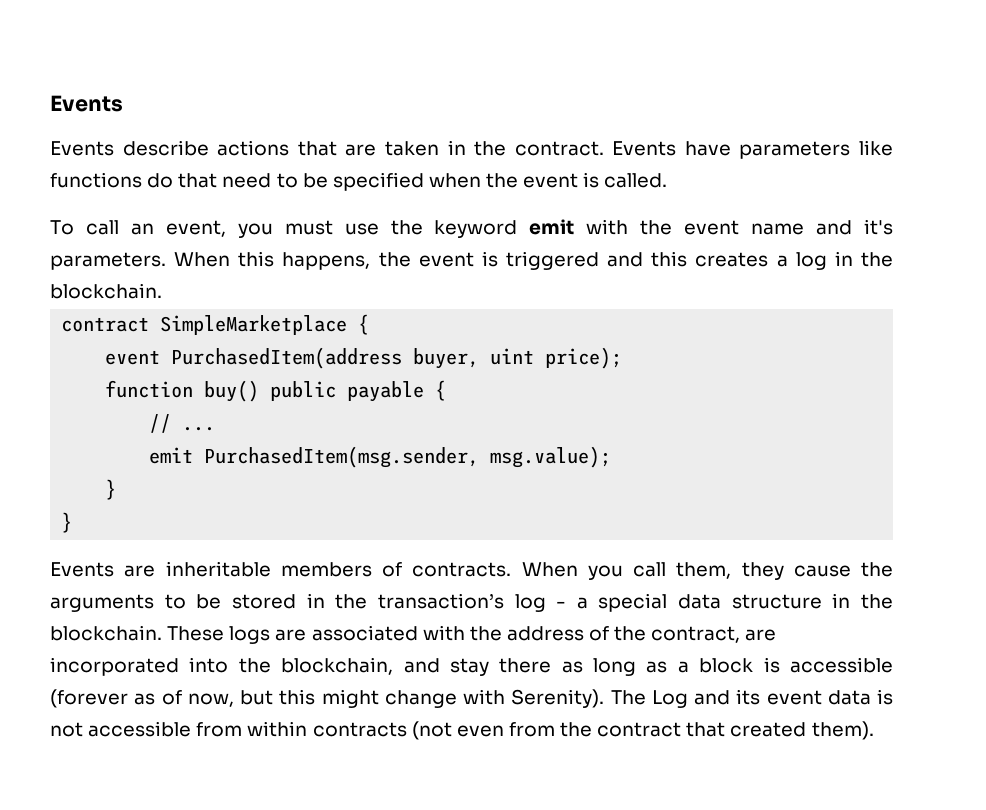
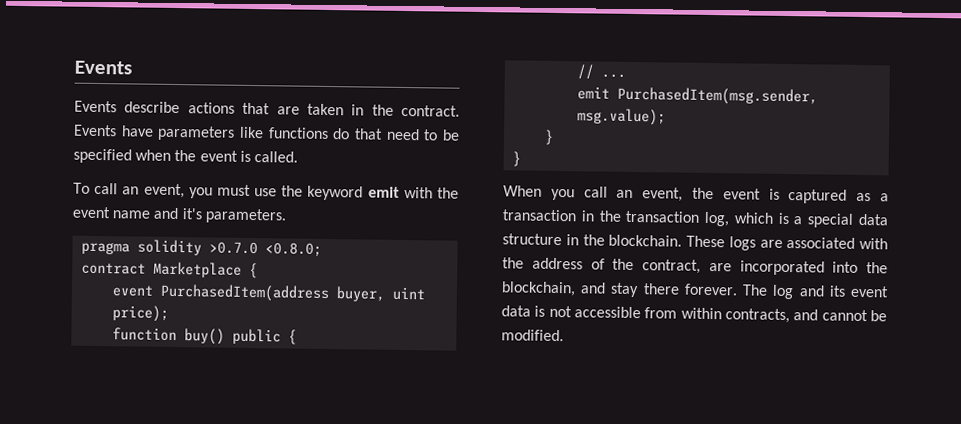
- To call an event, you must use the keyword emit with the event name and it's parameters. When this happens, the event is triggered and this creates a log in the blockchain.
- contract SimpleMarketplace {
+ To call an event, you must use the keyword emit with the event name and it's parameters.
+ pragma solidity >0.7.0 <0.8.0;
+ contract Marketplace {
- function buy() public payable {
+ function buy() public {
- Events are inheritable members of contracts. When you call them, they cause the arguments to be stored in the transaction’s log - a special data structure in the blockchain.
+ When you call an event, the event is captured as a transaction in the transaction log, which is a special data structure in the blockchain.
- These logs are associated with the address of the contract, are incorporated into the blockchain, and stay there as long as a block is accessible (forever as of now, but this might change with Serenity). The Log and its event data is not accessible from within contracts (not even from the contract that created them).
+ These logs are associated with the address of the contract, are incorporated into the blockchain, and stay there forever. The log and its event data is not accessible from within contracts, and cannot be modified.

